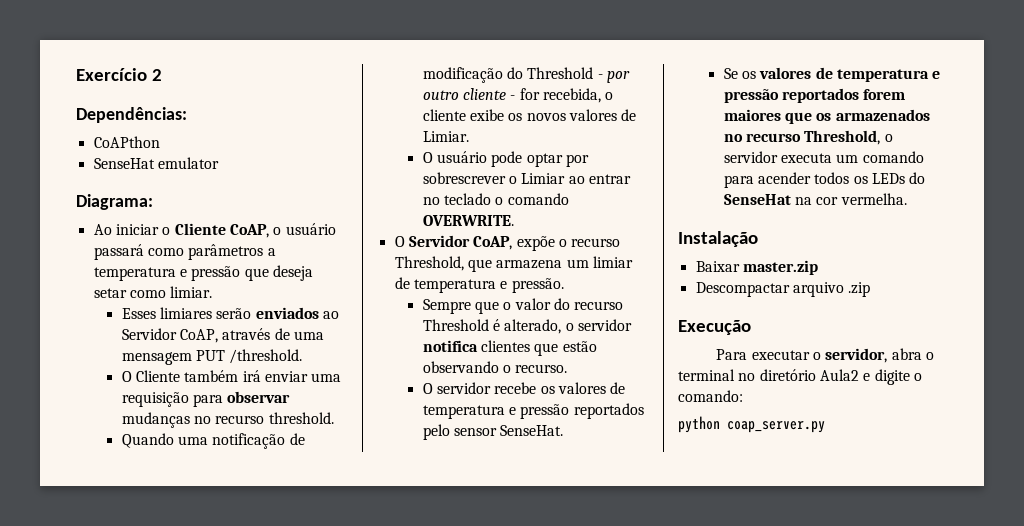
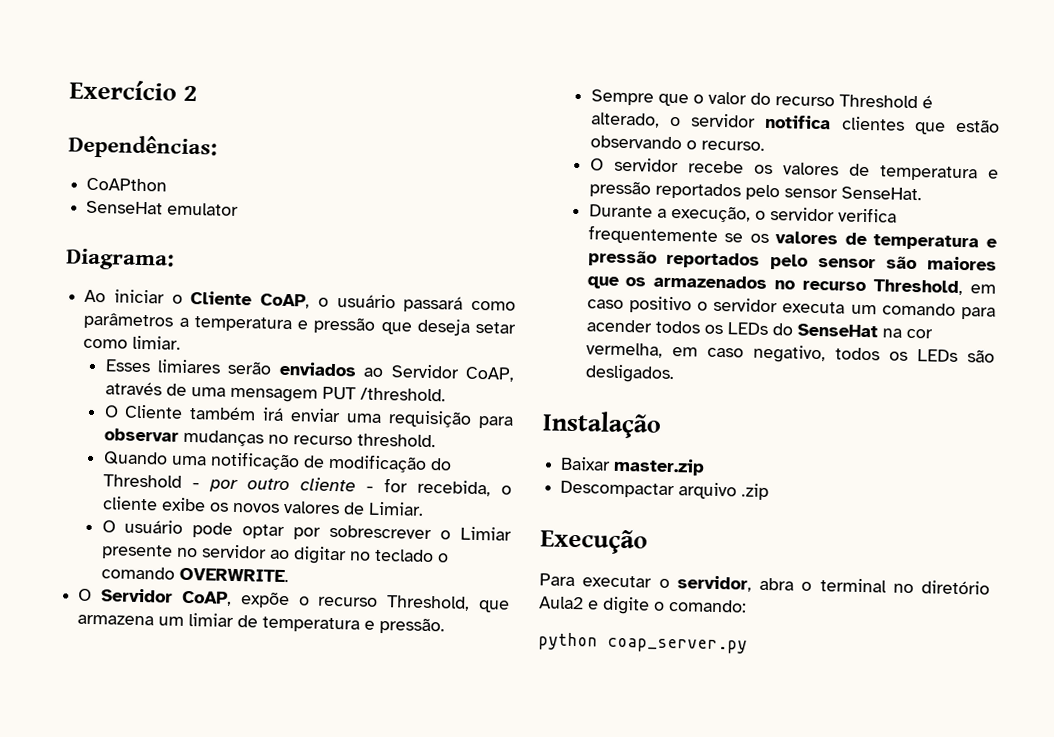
- O usuário pode optar por sobrescrever o Limiar ao entrar no teclado o comando OVERWRITE.
+ O usuário pode optar por sobrescrever o Limiar presente no servidor ao digitar no teclado o comando OVERWRITE.
- Se os valores de temperatura e pressão reportados forem maiores que os armazenados no recurso Threshold, o servidor executa um comando para acender todos os LEDs do SenseHat na cor vermelha.
+ Durante a execução, o servidor verifica frequentemente se os valores de temperatura e pressão reportados pelo sensor são maiores que os armazenados no recurso Threshold, em caso positivo o servidor executa um comando para acender todos os LEDs do SenseHat na cor vermelha, em caso negativo, todos os LEDs são desligados.

